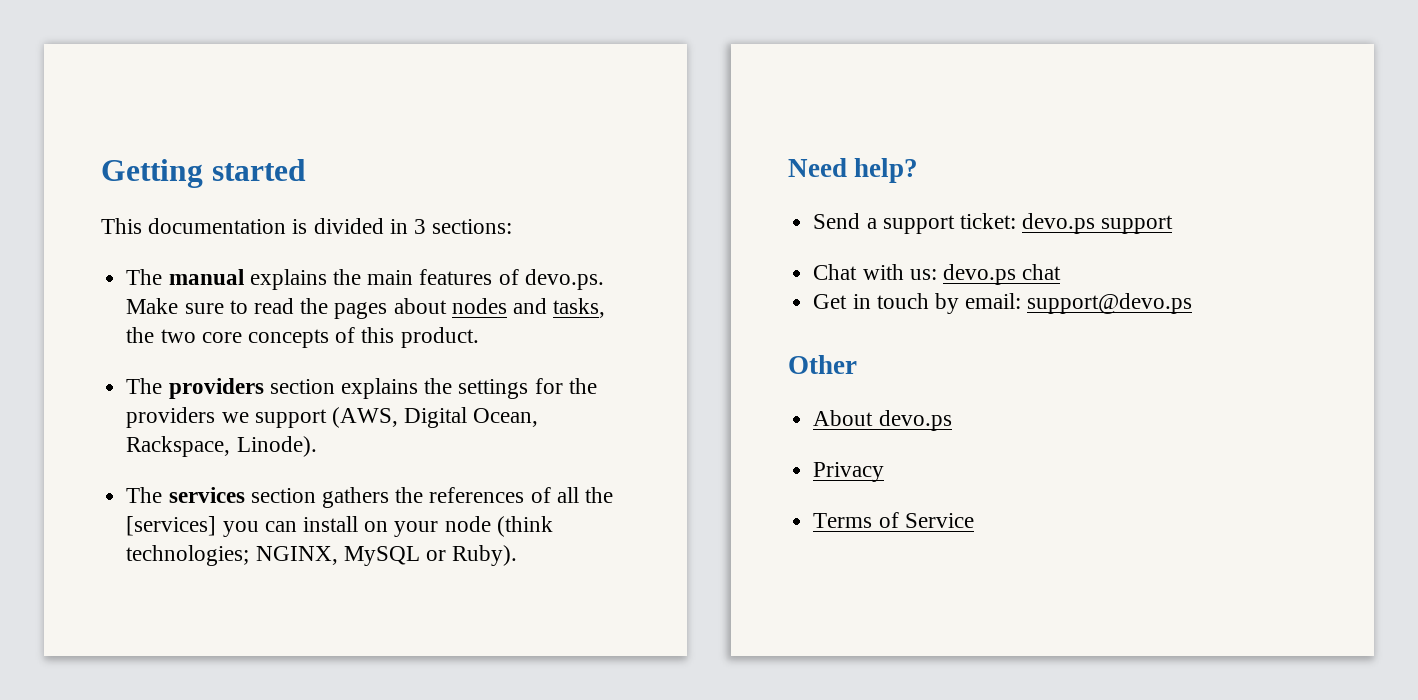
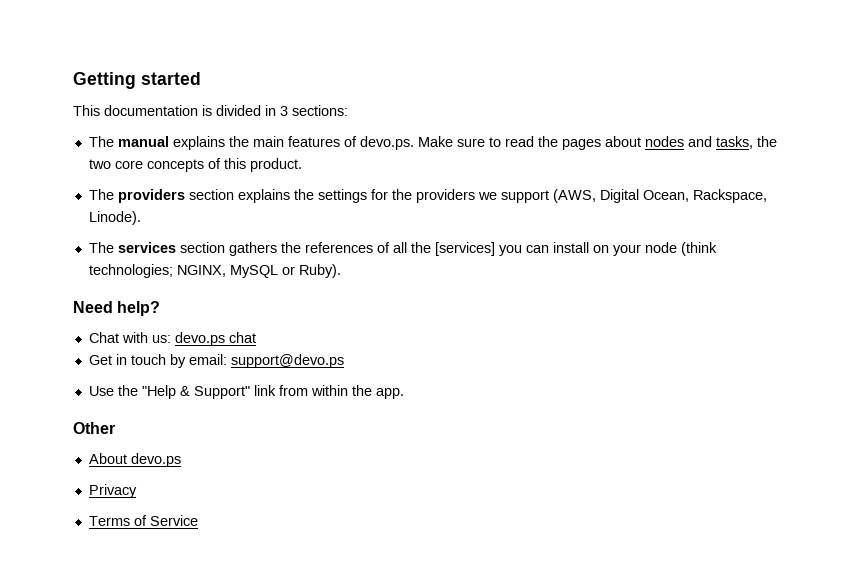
- Send a support ticket: devo.ps support
+ Use the "Help & Support" link from within the app.

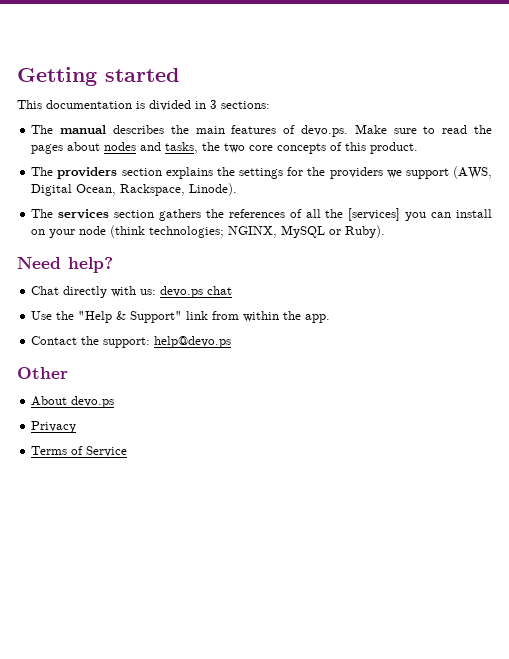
- The manual explains the main features of devo.ps. Make sure to read the pages about nodes and tasks, the two core concepts of this product.
+ The manual describes the main features of devo.ps. Make sure to read the pages about nodes and tasks, the two core concepts of this product.
- Chat with us: devo.ps chat
+ Chat directly with us: devo.ps chat
- Get in touch by email: support@devo.ps
+ Contact the support: help@devo.ps

